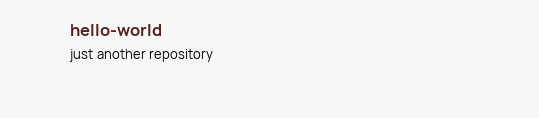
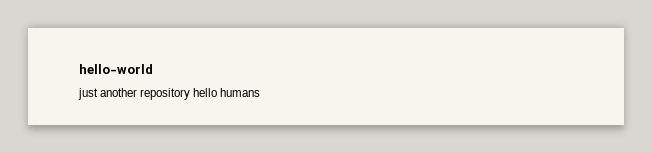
- just another repository
+ just another repository hello humans

